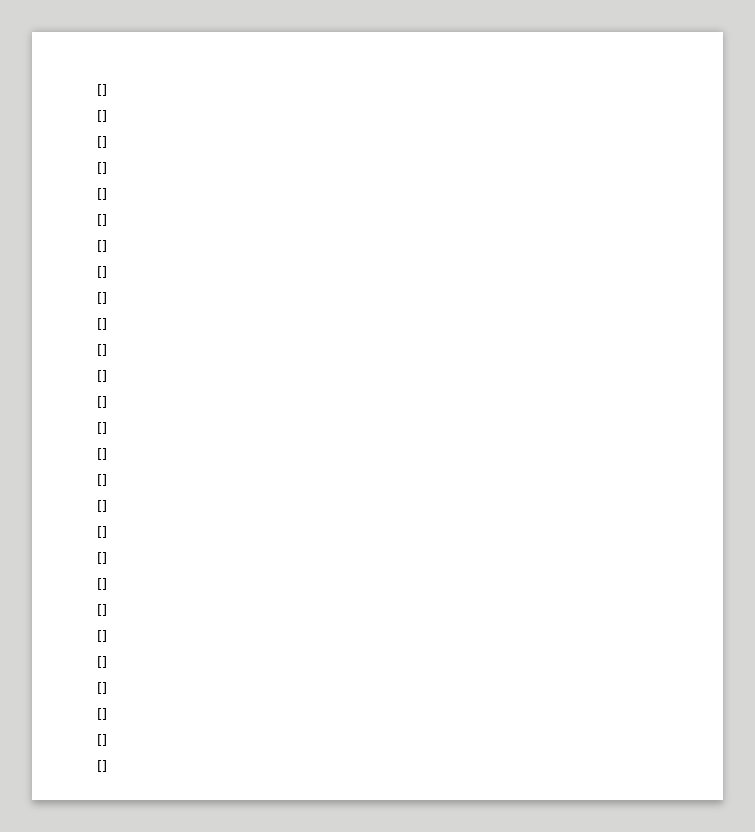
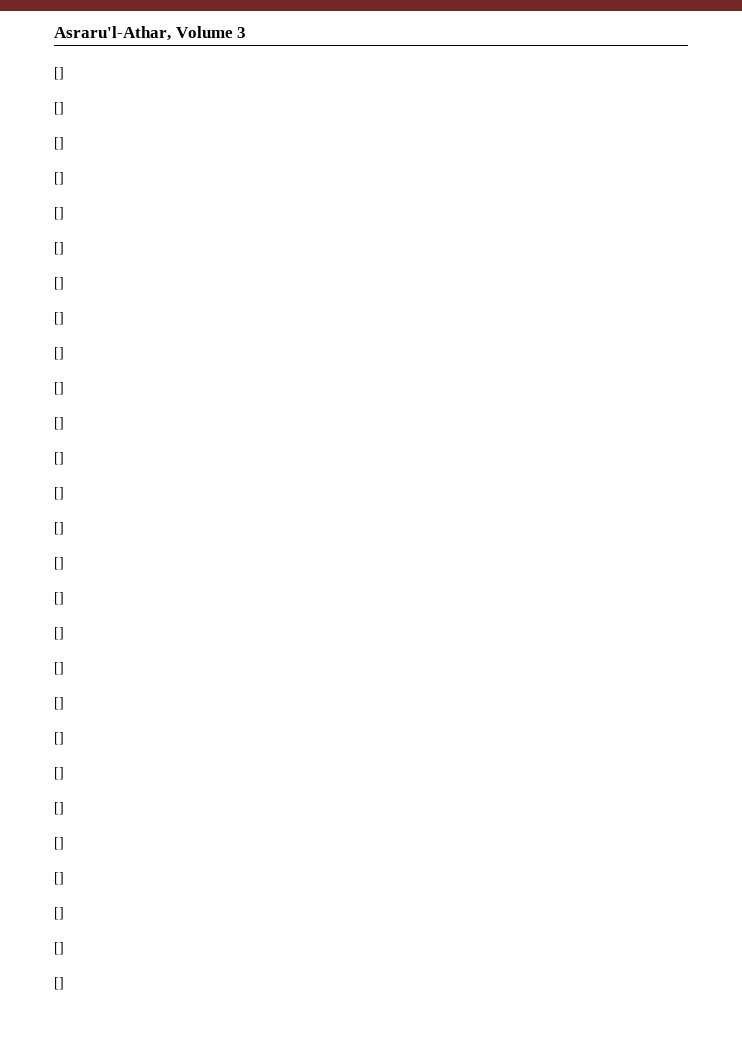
+ Asraru'l-Athar, Volume 3

